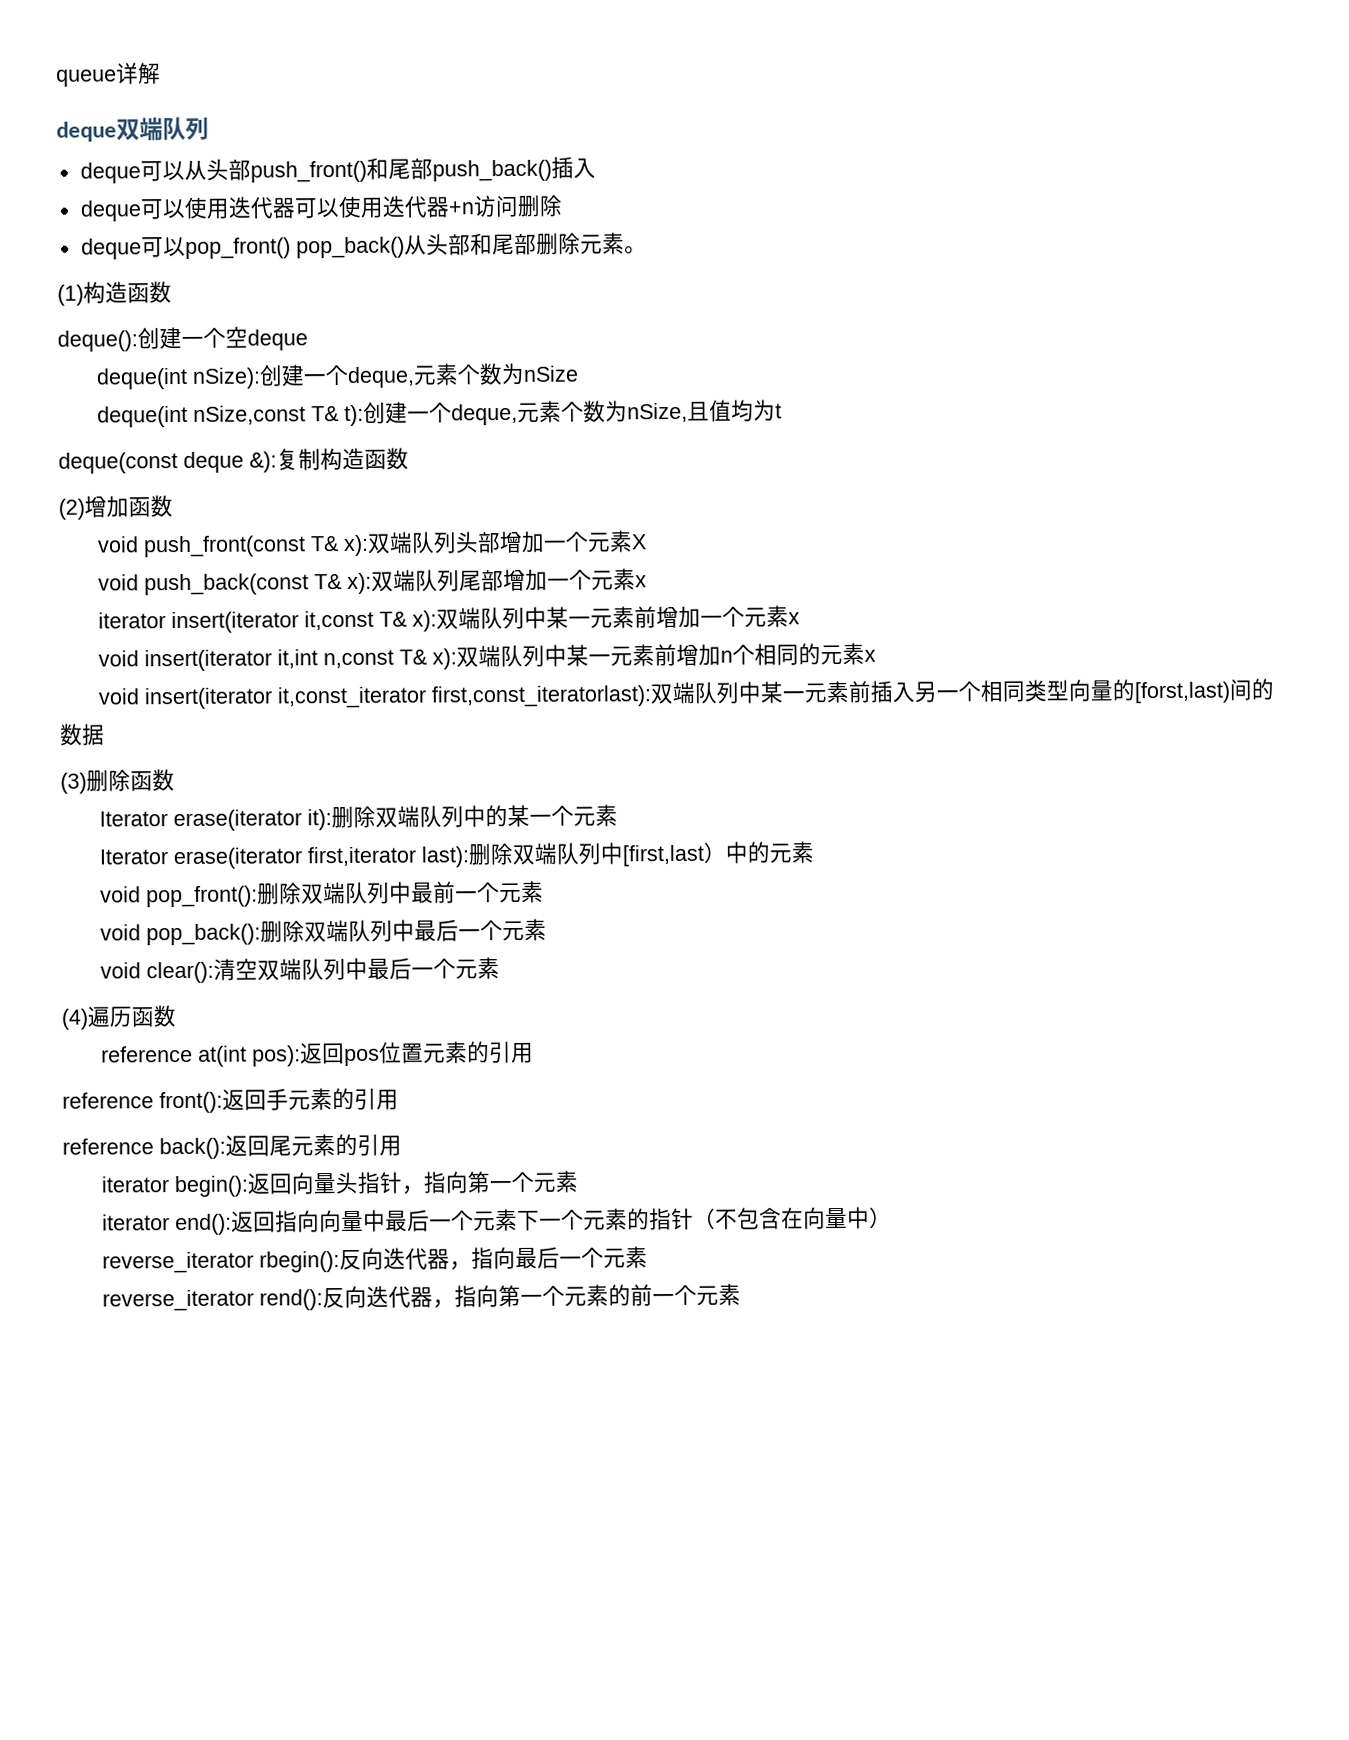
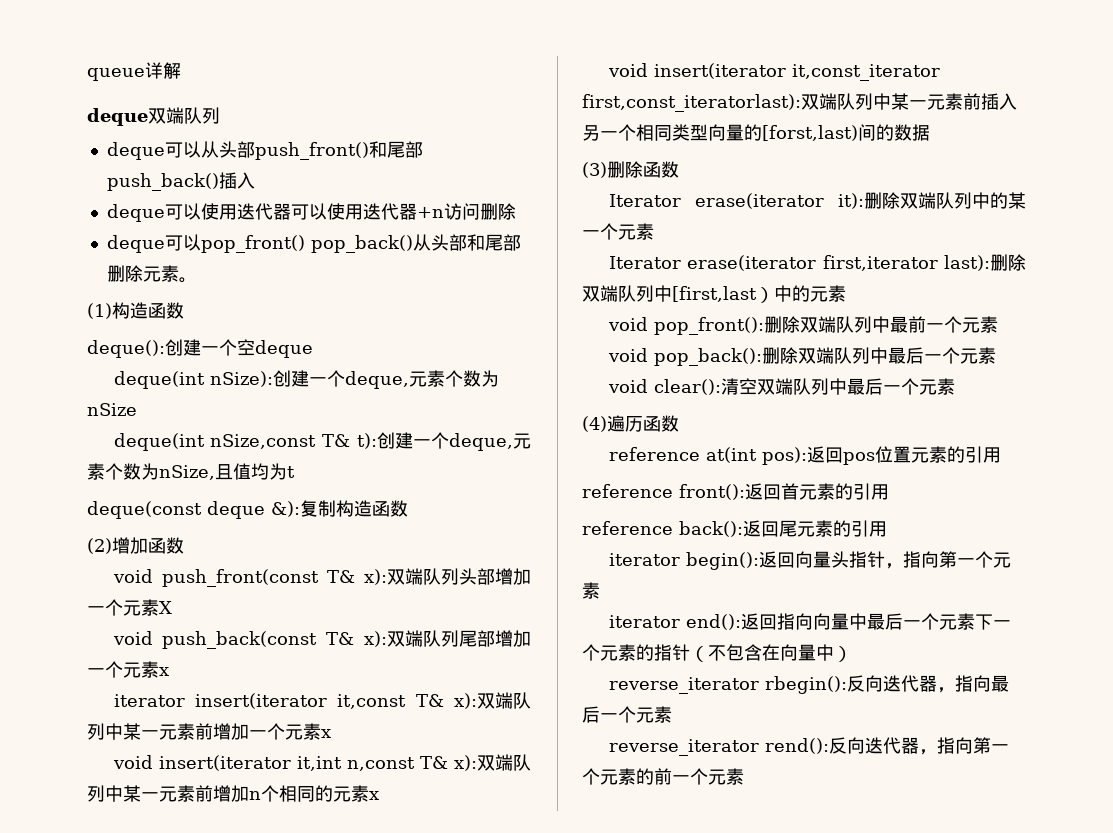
- reference front():返回手元素的引用
+ reference front():返回首元素的引用

